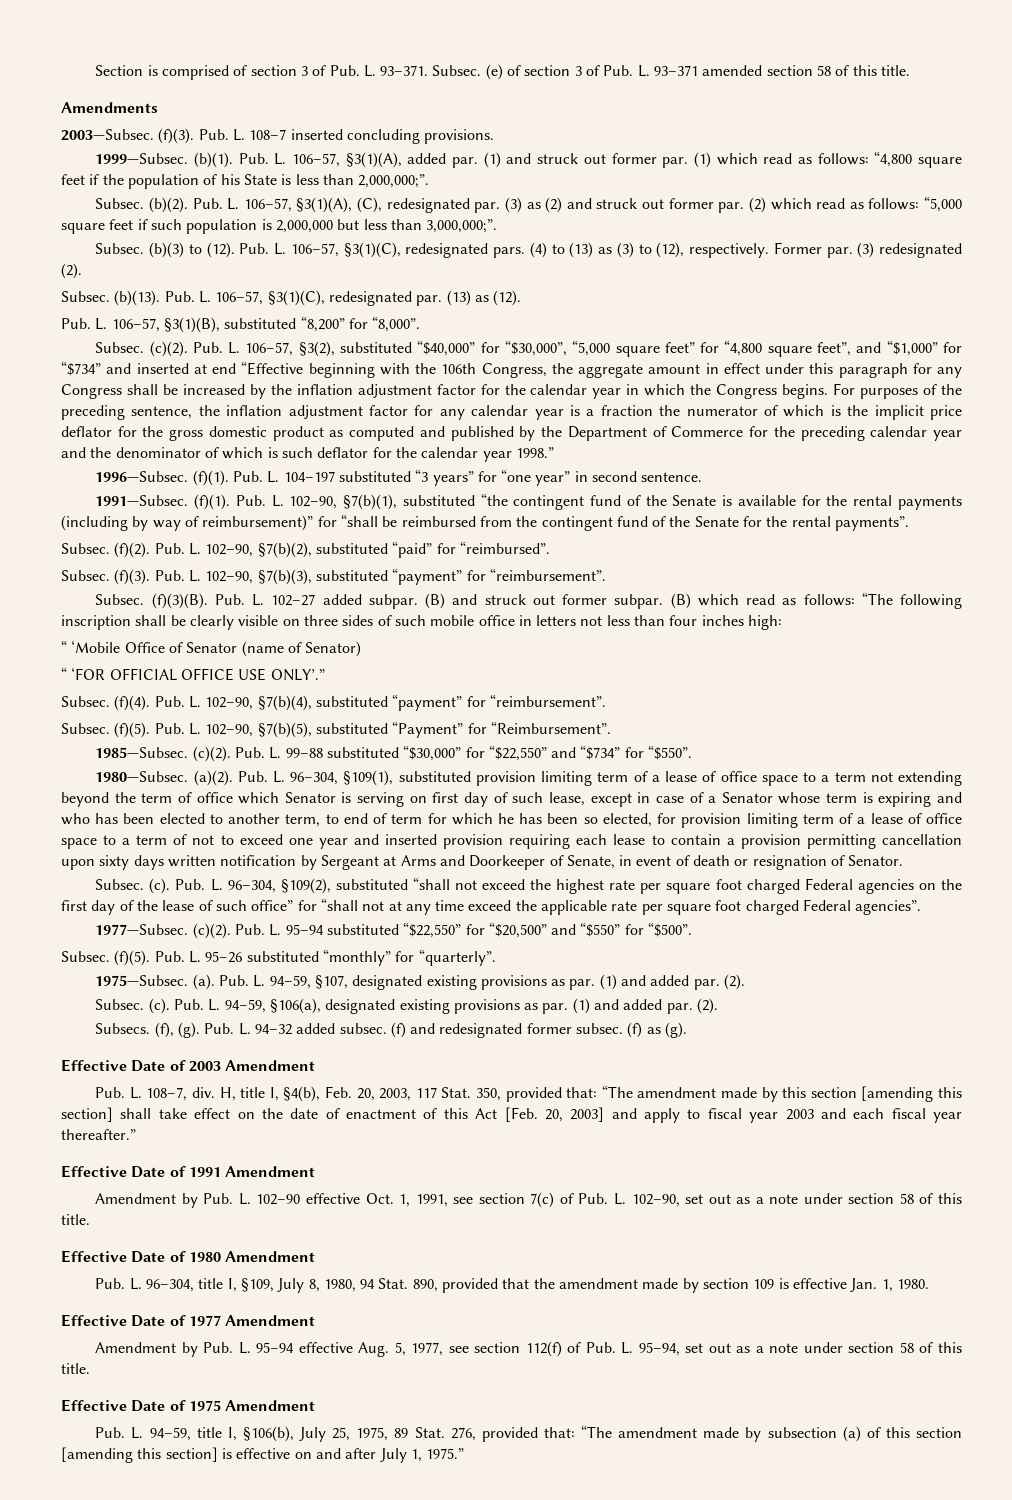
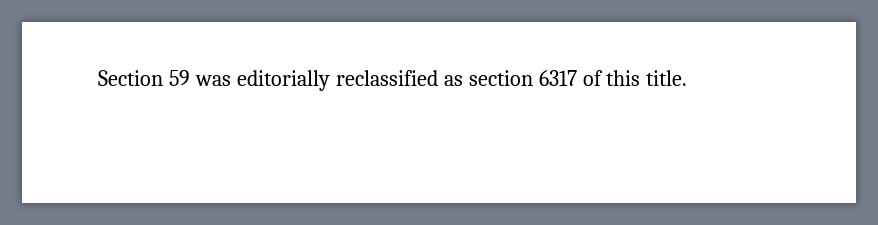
- Section is comprised of section 3 of Pub. L. 93–371. Subsec. (e) of section 3 of Pub. L. 93–371 amended section 58 of this title.
- Amendments
- 2003—Subsec. (f)(3). Pub. L. 108–7 inserted concluding provisions.
- 1999—Subsec. (b)(1). Pub. L. 106–57, §3(1)(A), added par. (1) and struck out former par. (1) which read as follows: “4,800 square feet if the population of his State is less than 2,000,000;”.
- Subsec. (b)(2). Pub. L. 106–57, §3(1)(A), (C), redesignated par. (3) as (2) and struck out former par. (2) which read as follows: “5,000 square feet if such population is 2,000,000 but less than 3,000,000;”.
- Subsec. (b)(3) to (12). Pub. L. 106–57, §3(1)(C), redesignated pars. (4) to (13) as (3) to (12), respectively. Former par. (3) redesignated (2).
- Subsec. (b)(13). Pub. L. 106–57, §3(1)(C), redesignated par. (13) as (12).
- Pub. L. 106–57, §3(1)(B), substituted “8,200” for “8,000”.
- Subsec. (c)(2). Pub. L. 106–57, §3(2), substituted “$40,000” for “$30,000”, “5,000 square feet” for “4,800 square feet”, and “$1,000” for “$734” and inserted at end “Effective beginning with the 106th Congress, the aggregate amount in effect under this paragraph for any Congress shall be increased by the inflation adjustment factor for the calendar year in which the Congress begins. For purposes of the preceding sentence, the inflation adjustment factor for any calendar year is a fraction the numerator of which is the implicit price deflator for the gross domestic product as computed and published by the Department of Commerce for the preceding calendar year and the denominator of which is such deflator for the calendar year 1998.”
- 1996—Subsec. (f)(1). Pub. L. 104–197 substituted “3 years” for “one year” in second sentence.
- 1991—Subsec. (f)(1). Pub. L. 102–90, §7(b)(1), substituted “the contingent fund of the Senate is available for the rental payments (including by way of reimbursement)” for “shall be reimbursed from the contingent fund of the Senate for the rental payments”.
- Subsec. (f)(2). Pub. L. 102–90, §7(b)(2), substituted “paid” for “reimbursed”.
- Subsec. (f)(3). Pub. L. 102–90, §7(b)(3), substituted “payment” for “reimbursement”.
- Subsec. (f)(3)(B). Pub. L. 102–27 added subpar. (B) and struck out former subpar. (B) which read as follows: “The following inscription shall be clearly visible on three sides of such mobile office in letters not less than four inches high:
- “ ‘Mobile Office of Senator (name of Senator)
- “ ‘FOR OFFICIAL OFFICE USE ONLY’.”
- Subsec. (f)(4). Pub. L. 102–90, §7(b)(4), substituted “payment” for “reimbursement”.
- Subsec. (f)(5). Pub. L. 102–90, §7(b)(5), substituted “Payment” for “Reimbursement”.
- 1985—Subsec. (c)(2). Pub. L. 99–88 substituted “$30,000” for “$22,550” and “$734” for “$550”.
- 1980—Subsec. (a)(2). Pub. L. 96–304, §109(1), substituted provision limiting term of a lease of office space to a term not extending beyond the term of office which Senator is serving on first day of such lease, except in case of a Senator whose term is expiring and who has been elected to another term, to end of term for which he has been so elected, for provision limiting term of a lease of office space to a term of not to exceed one year and inserted provision requiring each lease to contain a provision permitting cancellation upon sixty days written notification by Sergeant at Arms and Doorkeeper of Senate, in event of death or resignation of Senator.
- Subsec. (c). Pub. L. 96–304, §109(2), substituted “shall not exceed the highest rate per square foot charged Federal agencies on the first day of the lease of such office” for “shall not at any time exceed the applicable rate per square foot charged Federal agencies”.
- 1977—Subsec. (c)(2). Pub. L. 95–94 substituted “$22,550” for “$20,500” and “$550” for “$500”.
- Subsec. (f)(5). Pub. L. 95–26 substituted “monthly” for “quarterly”.
- 1975—Subsec. (a). Pub. L. 94–59, §107, designated existing provisions as par. (1) and added par. (2).
- Subsec. (c). Pub. L. 94–59, §106(a), designated existing provisions as par. (1) and added par. (2).
- Subsecs. (f), (g). Pub. L. 94–32 added subsec. (f) and redesignated former subsec. (f) as (g).
- Effective Date of 2003 Amendment
- Pub. L. 108–7, div. H, title I, §4(b), Feb. 20, 2003, 117 Stat. 350, provided that: “The amendment made by this section [amending this section] shall take effect on the date of enactment of this Act [Feb. 20, 2003] and apply to fiscal year 2003 and each fiscal year thereafter.”
- Effective Date of 1991 Amendment
- Amendment by Pub. L. 102–90 effective Oct. 1, 1991, see section 7(c) of Pub. L. 102–90, set out as a note under section 58 of this title.
- Effective Date of 1980 Amendment
- Pub. L. 96–304, title I, §109, July 8, 1980, 94 Stat. 890, provided that the amendment made by section 109 is effective Jan. 1, 1980.
- Effective Date of 1977 Amendment
- Amendment by Pub. L. 95–94 effective Aug. 5, 1977, see section 112(f) of Pub. L. 95–94, set out as a note under section 58 of this title.
- Effective Date of 1975 Amendment
- Pub. L. 94–59, title I, §106(b), July 25, 1975, 89 Stat. 276, provided that: “The amendment made by subsection (a) of this section [amending this section] is effective on and after July 1, 1975.”
+ Section 59 was editorially reclassified as section 6317 of this title.

